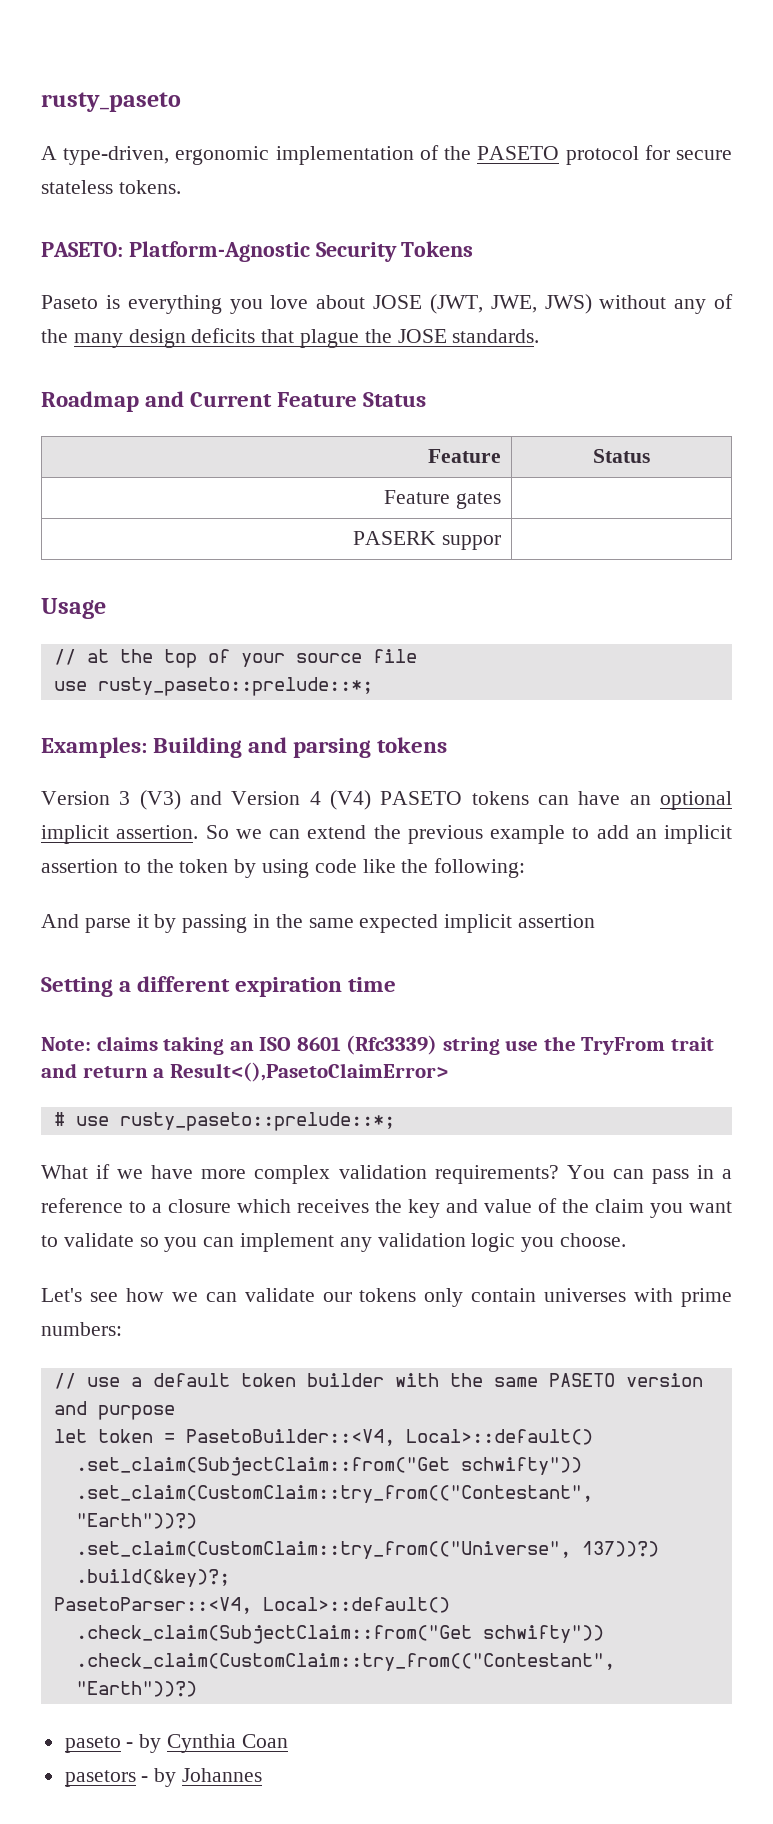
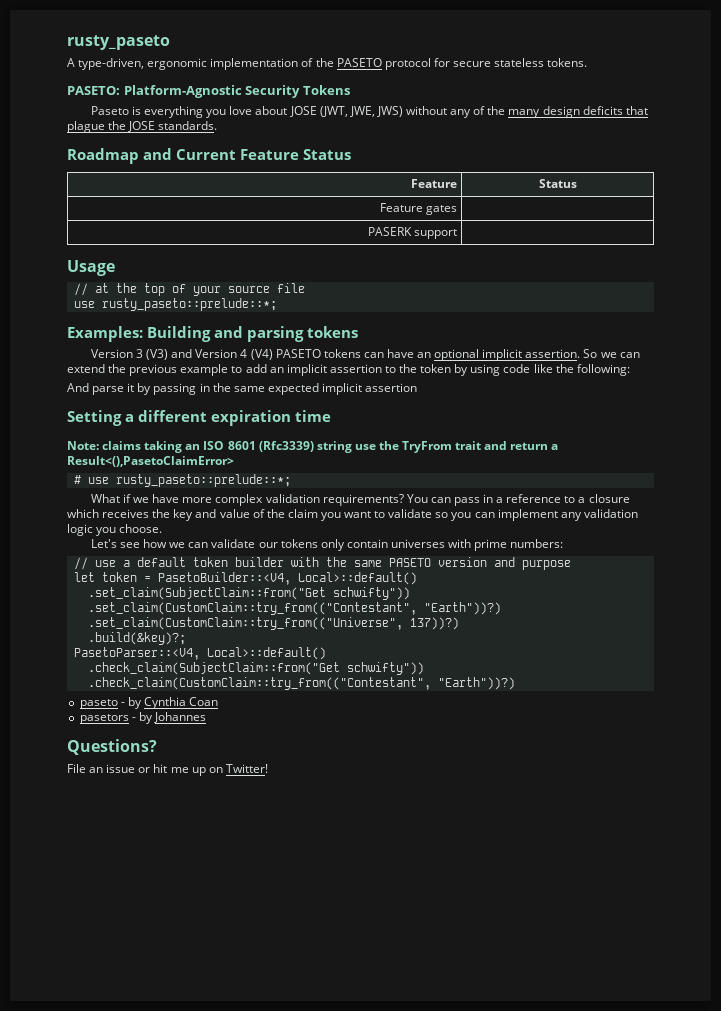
- PASERK suppor |
+ PASERK support |
+ Questions?
+ File an issue or hit me up on Twitter!

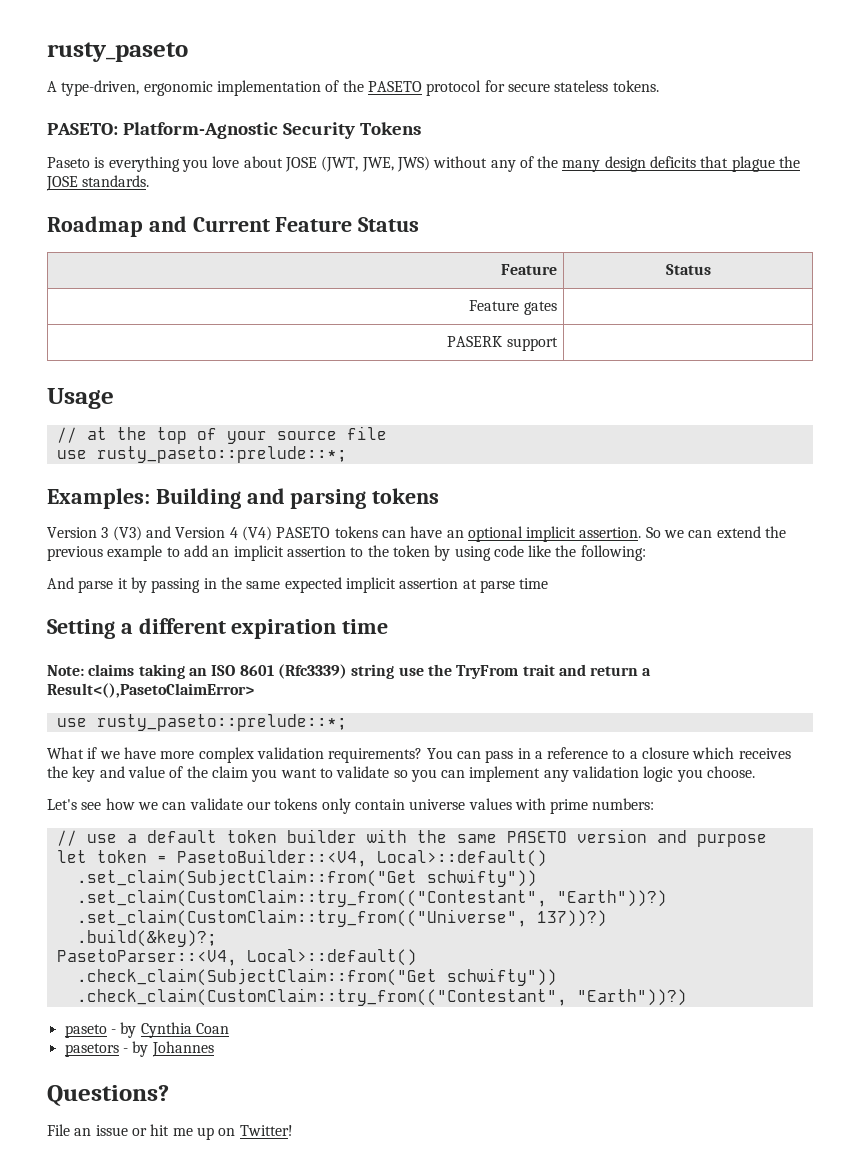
- And parse it by passing in the same expected implicit assertion
+ And parse it by passing in the same expected implicit assertion at parse time
  Note: claims taking an ISO 8601 (Rfc3339) string use the TryFrom trait and return a Result<(),PasetoClaimError>
- # use rusty_paseto::prelude::*;
+ use rusty_paseto::prelude::*;
- Let's see how we can validate our tokens only contain universes with prime numbers:
+ Let's see how we can validate our tokens only contain universe values with prime numbers:

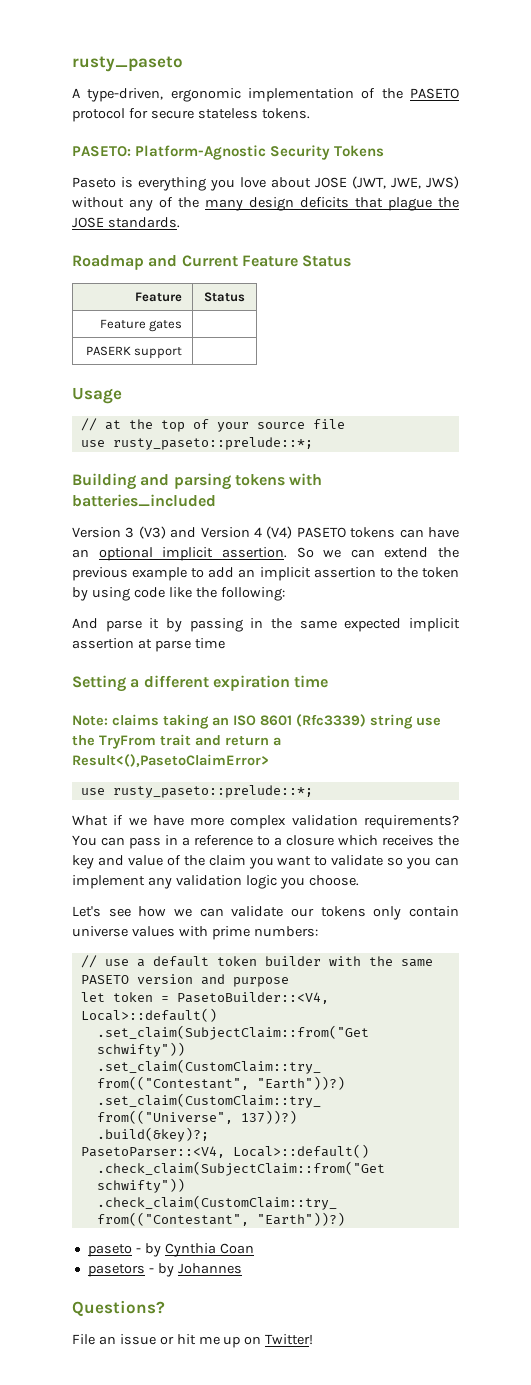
- Examples: Building and parsing tokens
+ Building and parsing tokens with batteries_included

